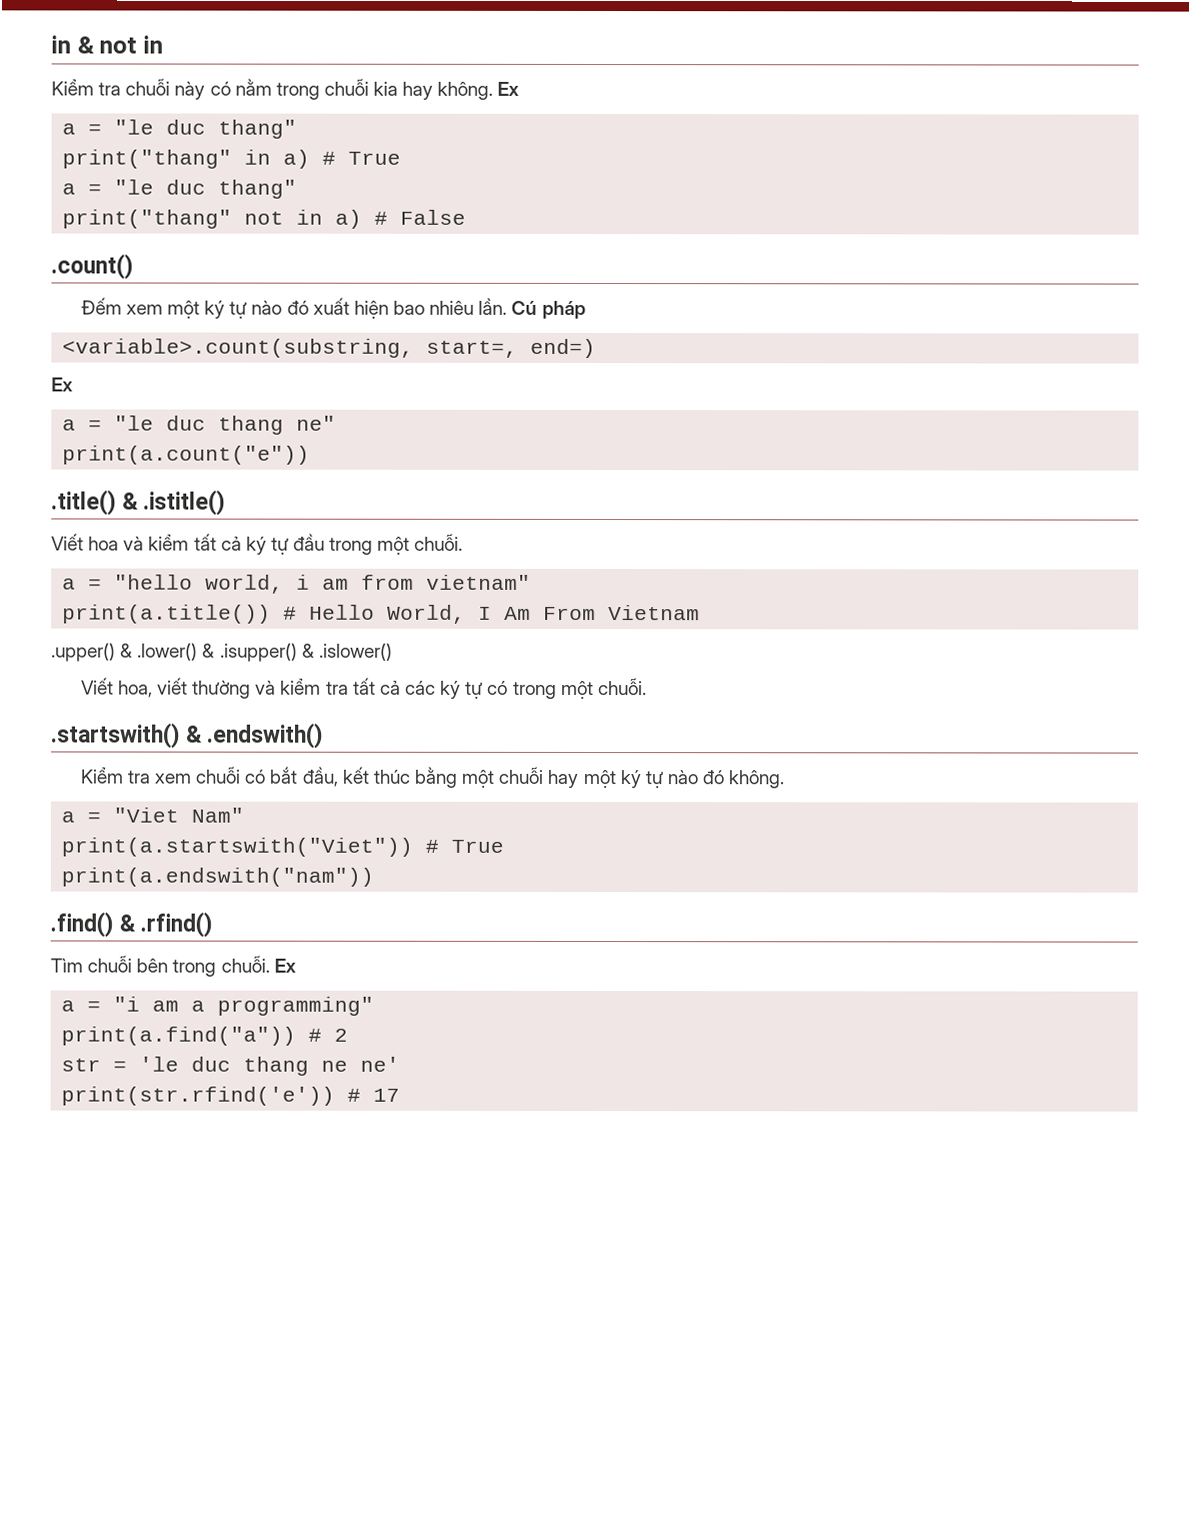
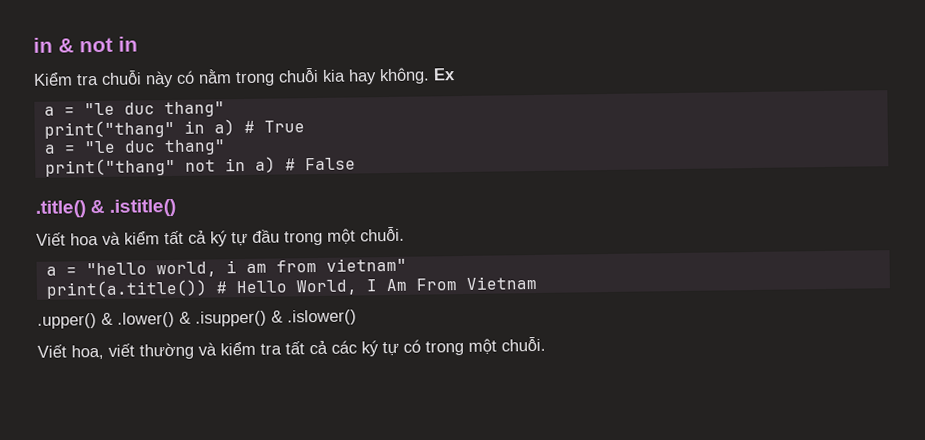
- .count()
- Đếm xem một ký tự nào đó xuất hiện bao nhiêu lần. Cú pháp
- <variable>.count(substring, start=, end=)
- Ex
- a = "le duc thang ne"
- print(a.count("e"))
- .startswith() & .endswith()
- Kiểm tra xem chuỗi có bắt đầu, kết thúc bằng một chuỗi hay một ký tự nào đó không.
- a = "Viet Nam"
- print(a.startswith("Viet")) # True
- print(a.endswith("nam"))
- .find() & .rfind()
- Tìm chuỗi bên trong chuỗi. Ex
- a = "i am a programming"
- print(a.find("a")) # 2
- str = 'le duc thang ne ne'
- print(str.rfind('e')) # 17

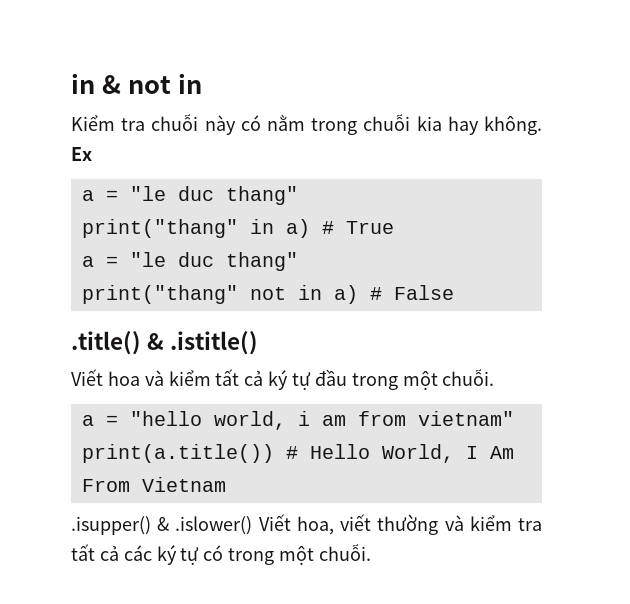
- .upper() & .lower() & .isupper() & .islower()
- Viết hoa, viết thường và kiểm tra tất cả các ký tự có trong một chuỗi.
+ .isupper() & .islower() Viết hoa, viết thường và kiểm tra tất cả các ký tự có trong một chuỗi.

